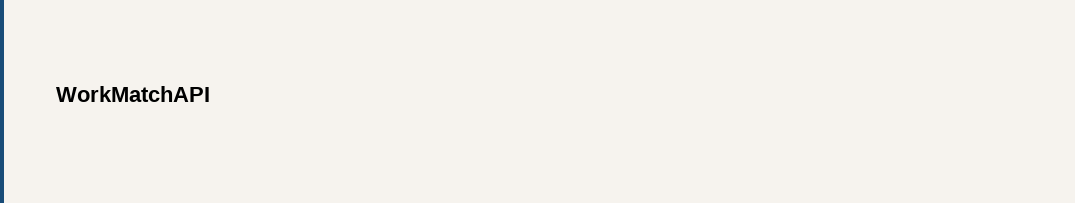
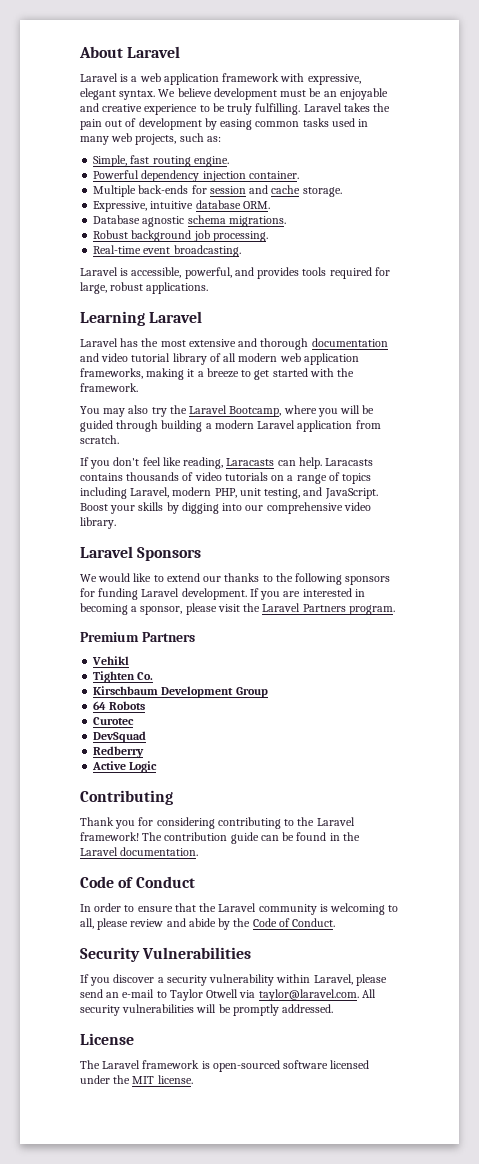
- WorkMatchAPI
+ About Laravel
+ Laravel is a web application framework with expressive, elegant syntax. We believe development must be an enjoyable and creative experience to be truly fulfilling. Laravel takes the pain out of development by easing common tasks used in many web projects, such as:
+ Simple, fast routing engine.
+ Powerful dependency injection container.
+ Multiple back-ends for session and cache storage.
+ Expressive, intuitive database ORM.
+ Database agnostic schema migrations.
+ Robust background job processing.
+ Real-time event broadcasting.
+ Laravel is accessible, powerful, and provides tools required for large, robust applications.
+ Learning Laravel
+ Laravel has the most extensive and thorough documentation and video tutorial library of all modern web application frameworks, making it a breeze to get started with the framework.
+ You may also try the Laravel Bootcamp, where you will be guided through building a modern Laravel application from scratch.
+ If you don't feel like reading, Laracasts can help. Laracasts contains thousands of video tutorials on a range of topics including Laravel, modern PHP, unit testing, and JavaScript. Boost your skills by digging into our comprehensive video library.
+ Laravel Sponsors
+ We would like to extend our thanks to the following sponsors for funding Laravel development. If you are interested in becoming a sponsor, please visit the Laravel Partners program.
+ Premium Partners
+ Vehikl
+ Tighten Co.
+ Kirschbaum Development Group
+ 64 Robots
+ Curotec
+ DevSquad
+ Redberry
+ Active Logic
+ Contributing
+ Thank you for considering contributing to the Laravel framework! The contribution guide can be found in the Laravel documentation.
+ Code of Conduct
+ In order to ensure that the Laravel community is welcoming to all, please review and abide by the Code of Conduct.
+ Security Vulnerabilities
+ If you discover a security vulnerability within Laravel, please send an e-mail to Taylor Otwell via taylor@laravel.com. All security vulnerabilities will be promptly addressed.
+ License
+ The Laravel framework is open-sourced software licensed under the MIT license.

